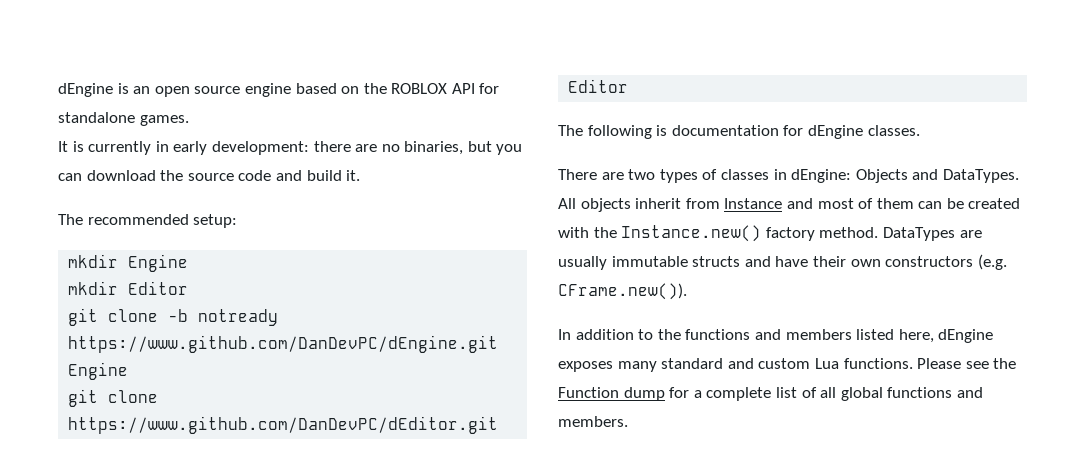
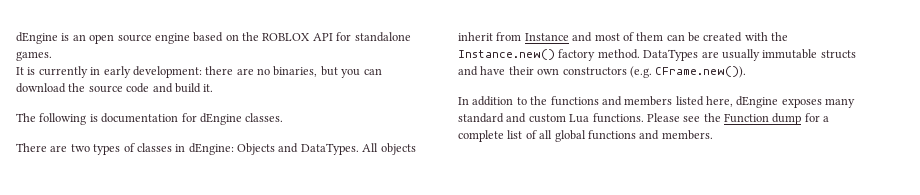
- The recommended setup:
- mkdir Engine
- mkdir Editor
- git clone -b notready https://www.github.com/DanDevPC/dEngine.git Engine
- git clone https://www.github.com/DanDevPC/dEditor.git Editor

